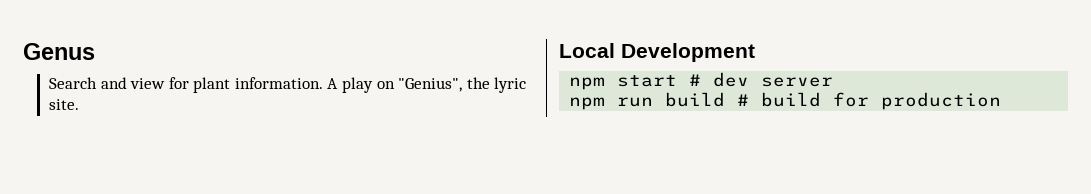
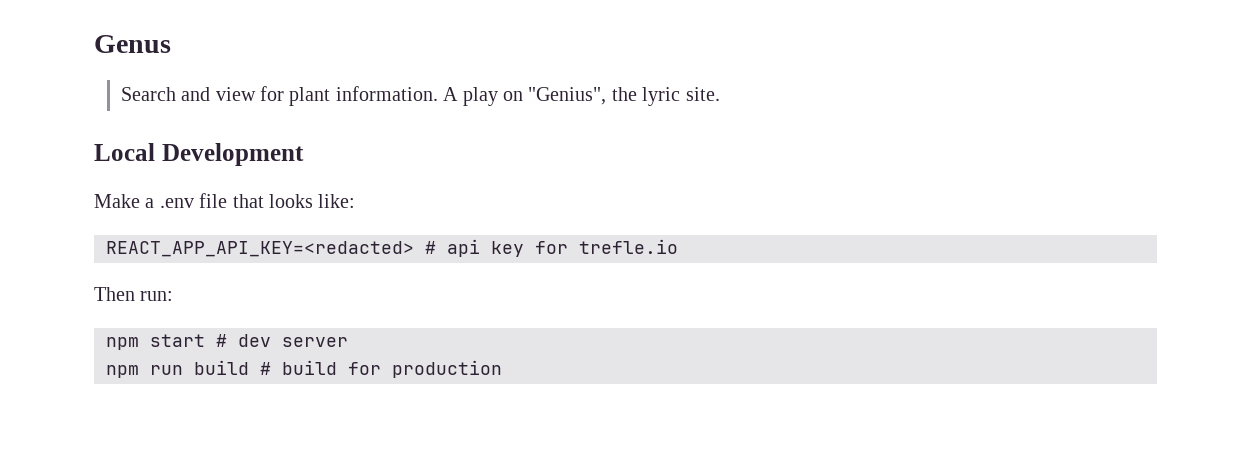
+ Make a .env file that looks like:
+ REACT_APP_API_KEY=<redacted> # api key for trefle.io
+ Then run:

